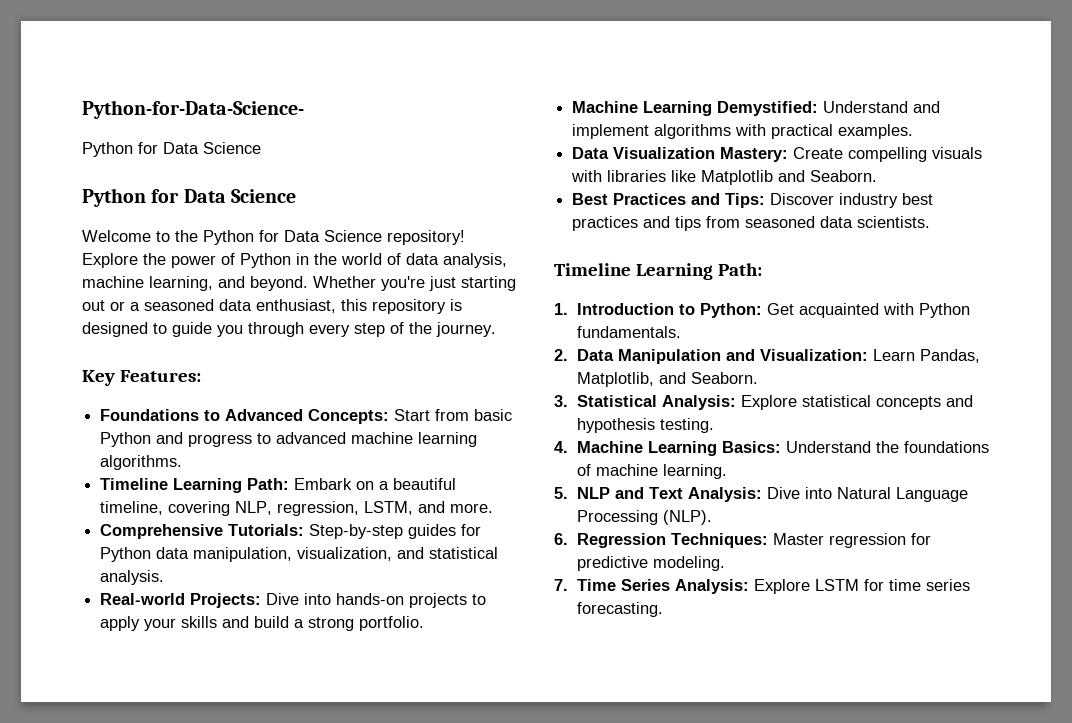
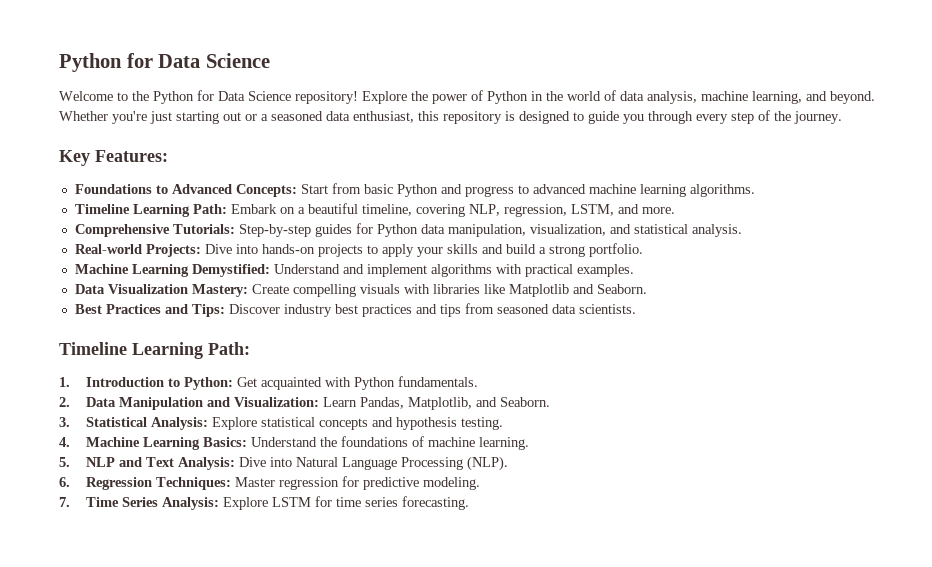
- Python-for-Data-Science-
- Python for Data Science

